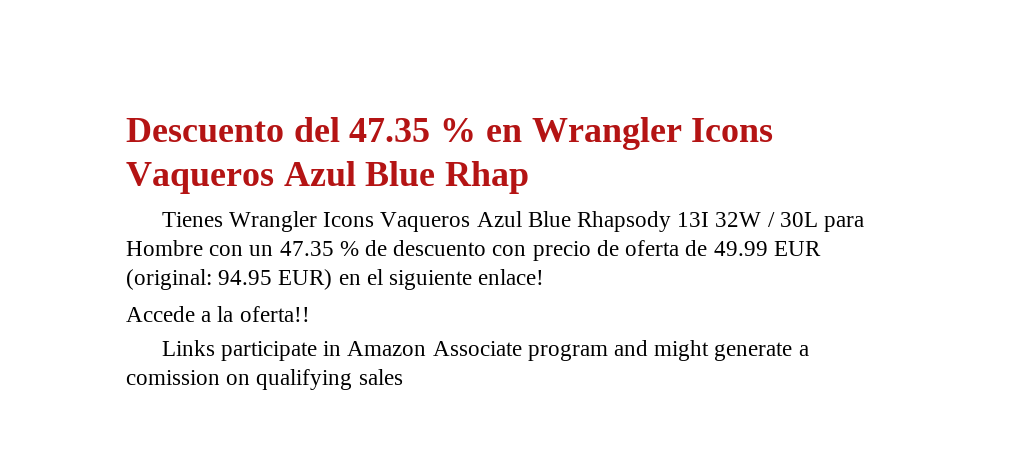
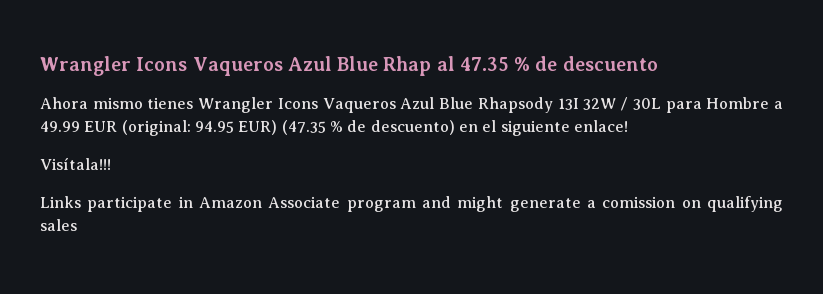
- Descuento del 47.35 % en Wrangler Icons Vaqueros Azul Blue Rhap
- Tienes Wrangler Icons Vaqueros Azul Blue Rhapsody 13I 32W / 30L para Hombre con un 47.35 % de descuento con precio de oferta de 49.99 EUR (original: 94.95 EUR) en el siguiente enlace!
+ Wrangler Icons Vaqueros Azul Blue Rhap al 47.35 % de descuento
+ Ahora mismo tienes Wrangler Icons Vaqueros Azul Blue Rhapsody 13I 32W / 30L para Hombre a 49.99 EUR (original: 94.95 EUR) (47.35 % de descuento) en el siguiente enlace!
- Accede a la oferta!!
+ Visítala!!!

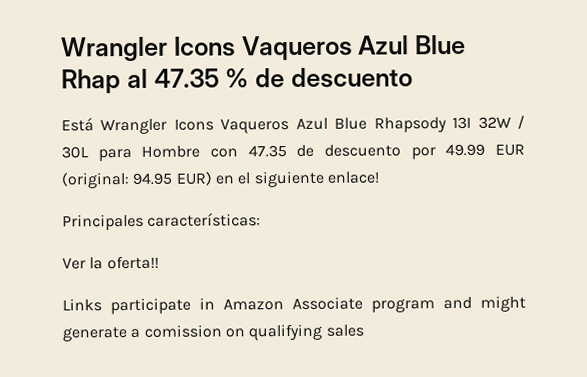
- Ahora mismo tienes Wrangler Icons Vaqueros Azul Blue Rhapsody 13I 32W / 30L para Hombre a 49.99 EUR (original: 94.95 EUR) (47.35 % de descuento) en el siguiente enlace!
+ Está Wrangler Icons Vaqueros Azul Blue Rhapsody 13I 32W / 30L para Hombre con 47.35 de descuento por 49.99 EUR (original: 94.95 EUR) en el siguiente enlace!
- Visítala!!!
+ Principales características:
+ Ver la oferta!!

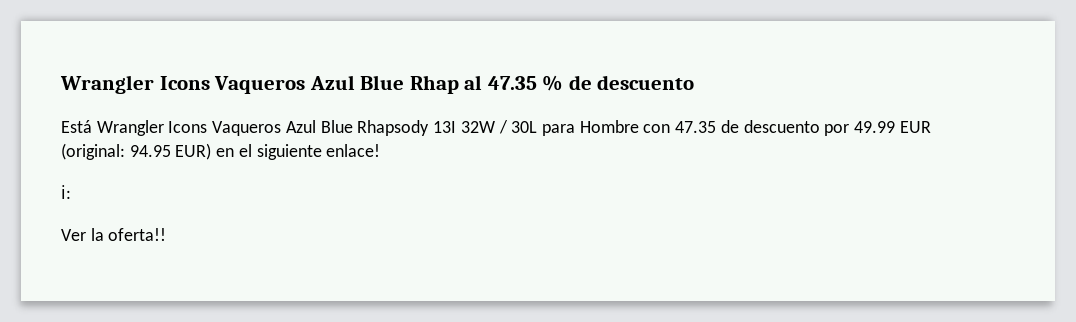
- Principales características:
+ ℹ:
- Links participate in Amazon Associate program and might generate a comission on qualifying sales

